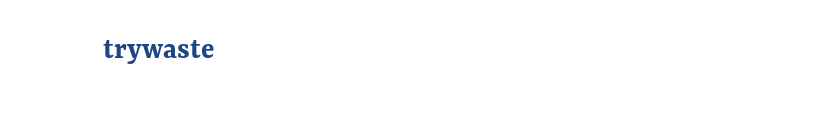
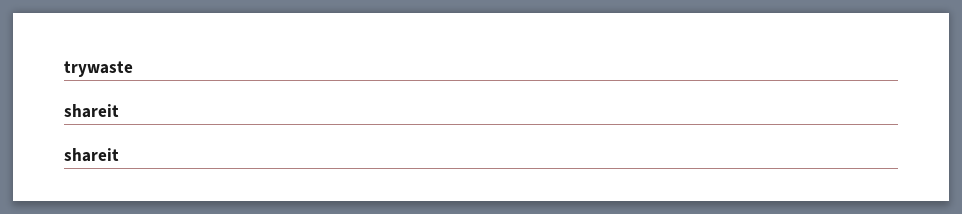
  trywaste
+ shareit
+ shareit

